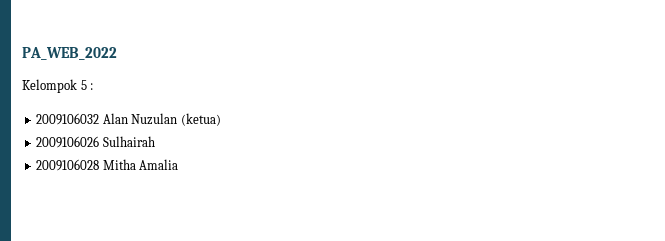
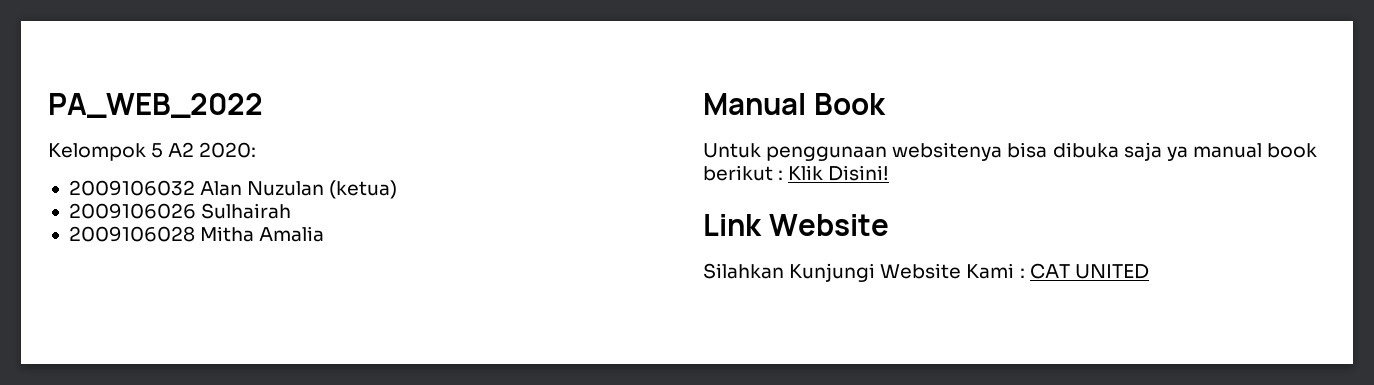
- Kelompok 5 :
+ Kelompok 5 A2 2020:
+ Manual Book
+ Untuk penggunaan websitenya bisa dibuka saja ya manual book berikut : Klik Disini!
+ Link Website
+ Silahkan Kunjungi Website Kami : CAT UNITED

